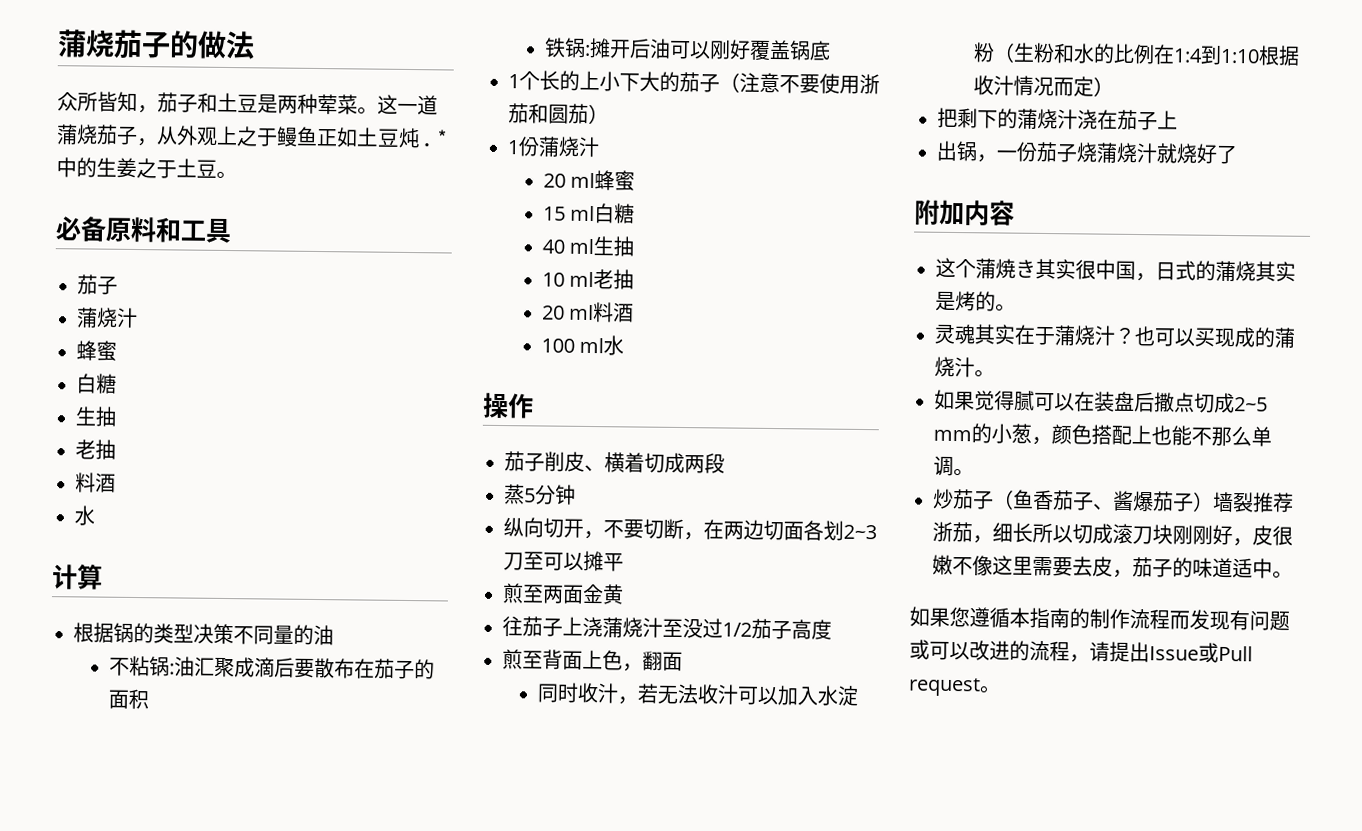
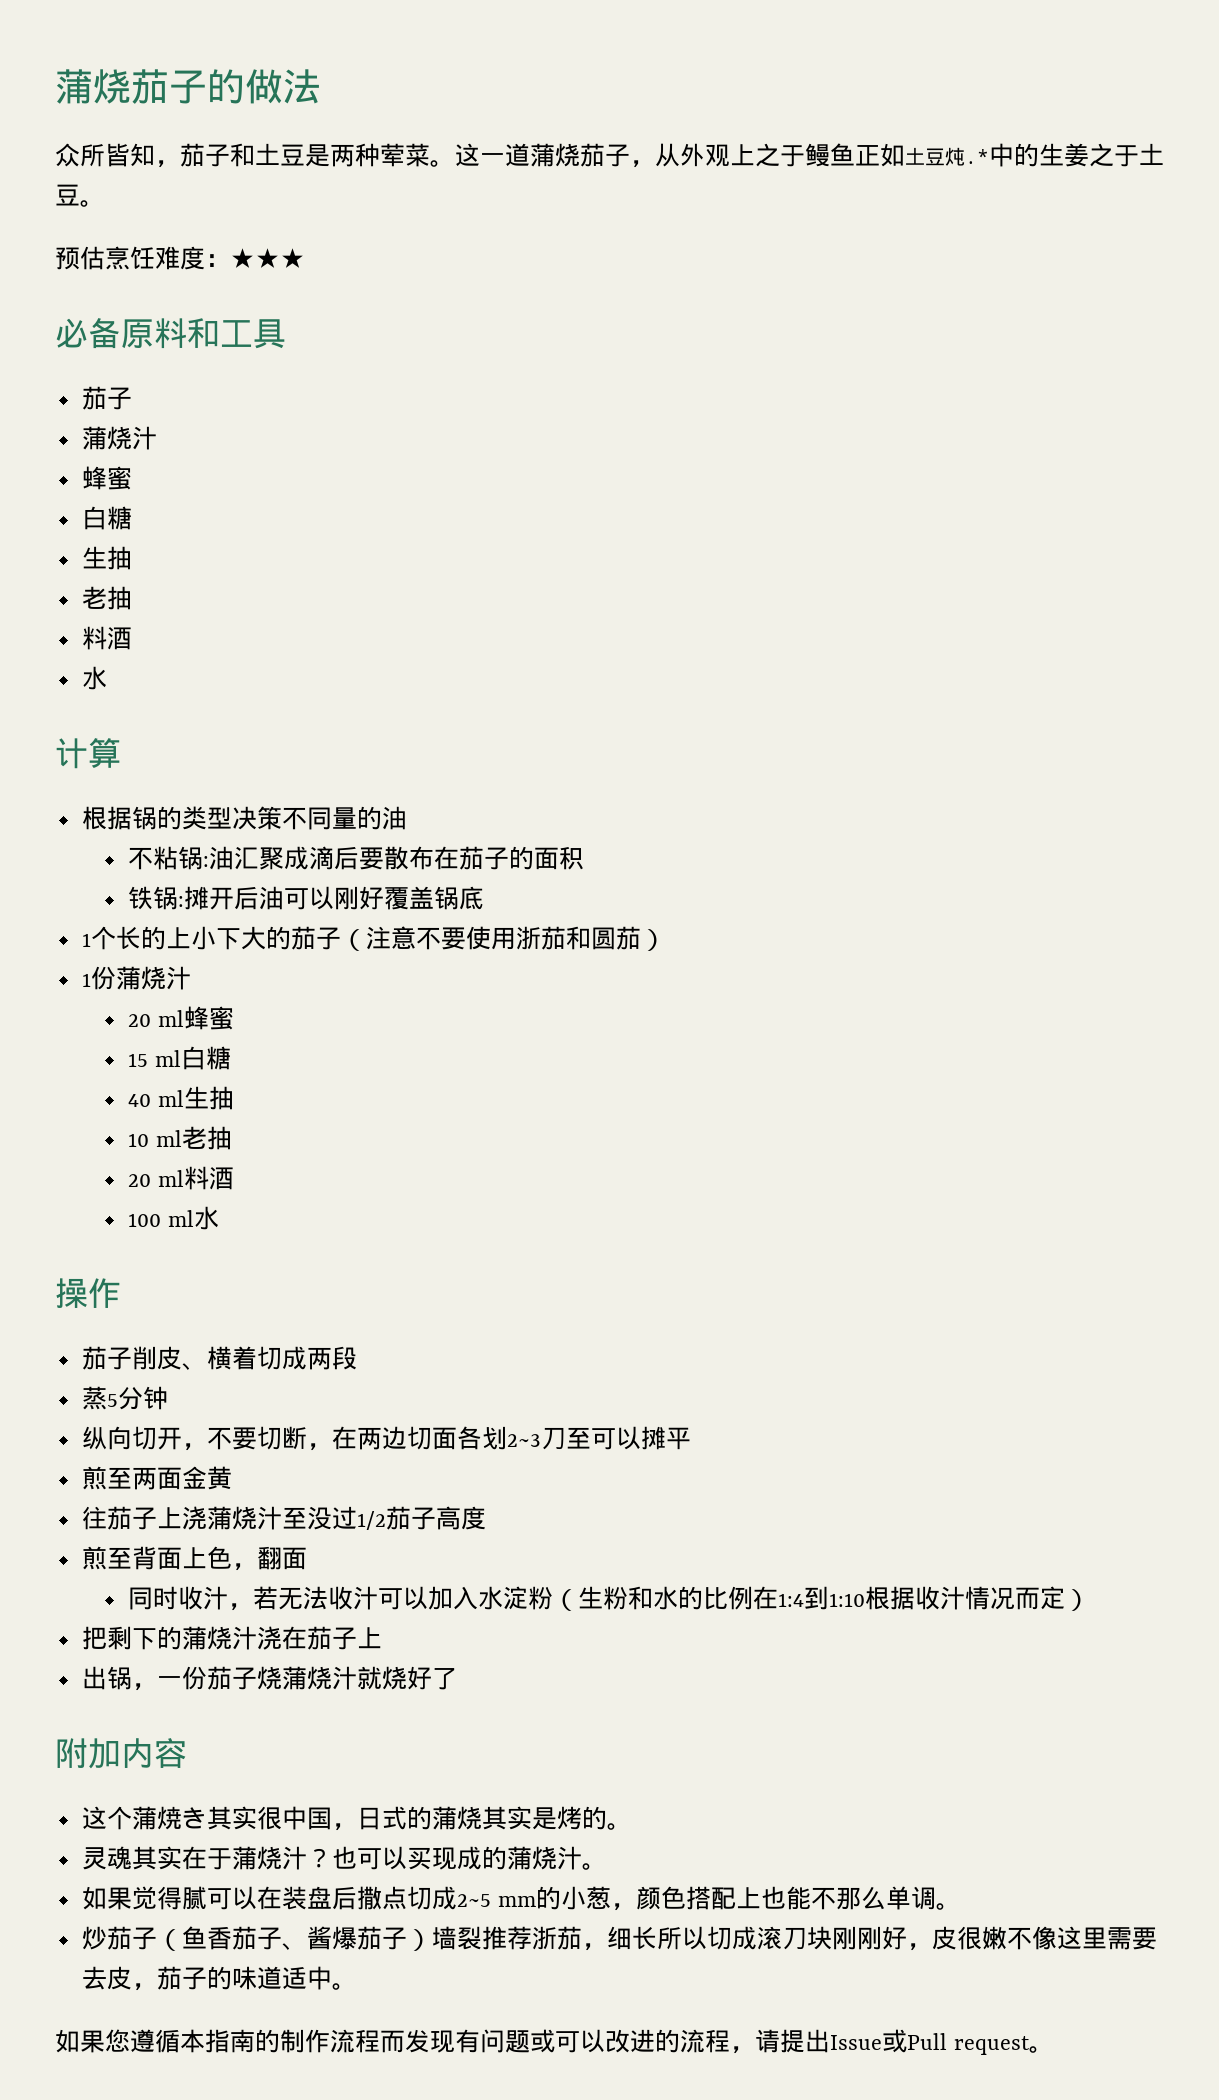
+ 预估烹饪难度：★★★

